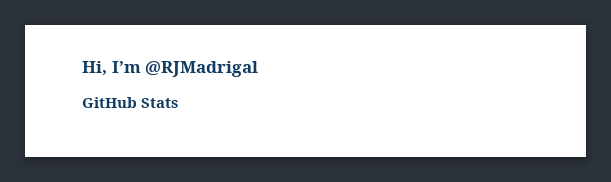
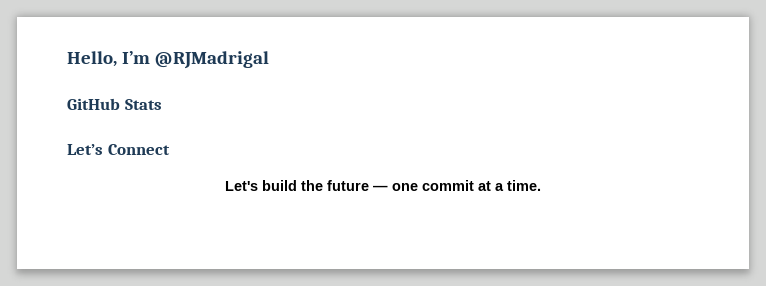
- Hi, I’m @RJMadrigal
+ Hello, I’m @RJMadrigal
+ Let’s Connect
+ Let's build the future — one commit at a time.

